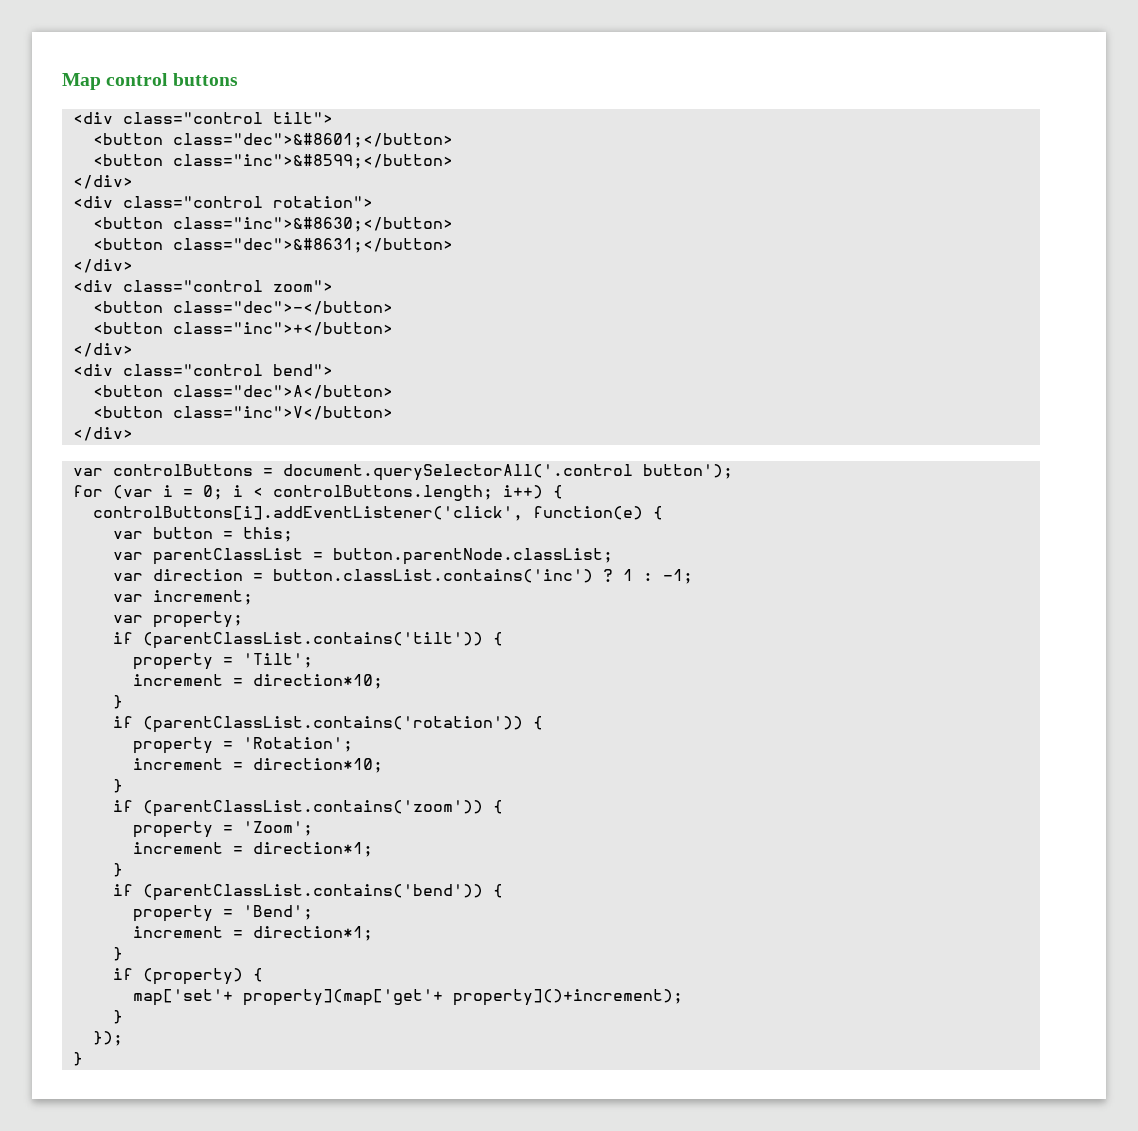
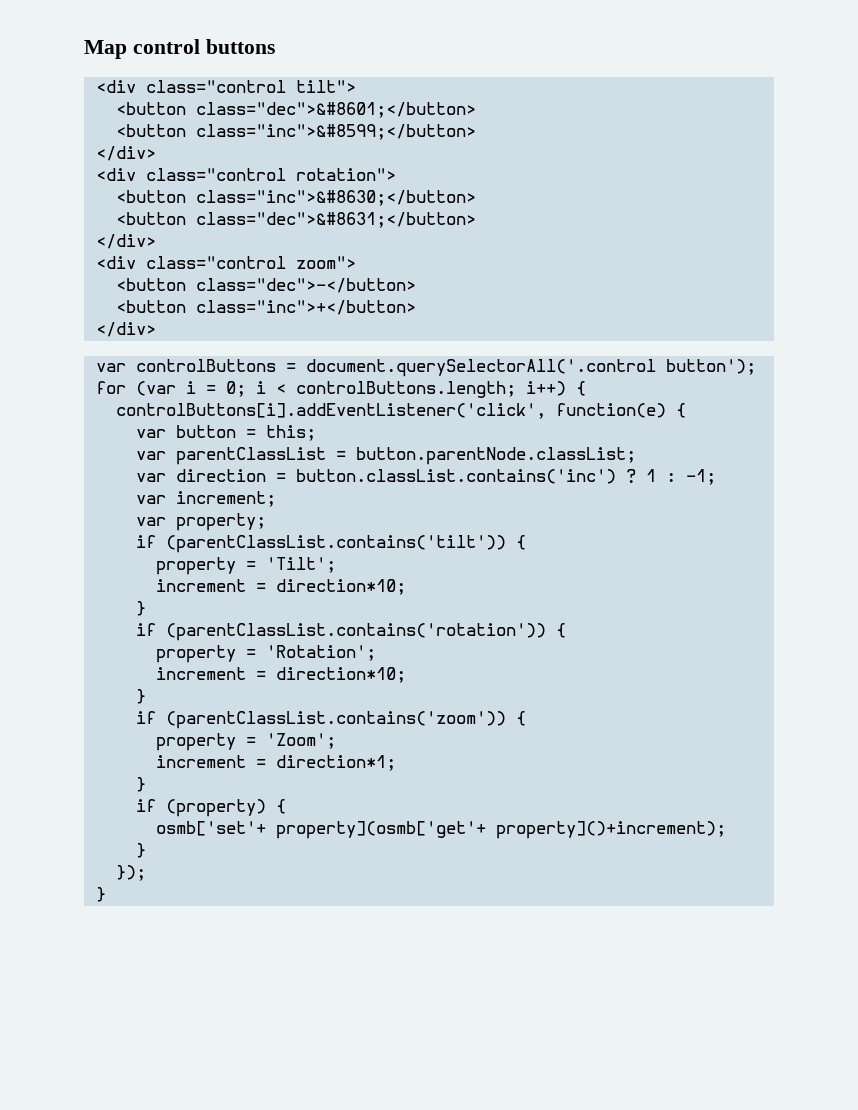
- <div class="control bend">
- <button class="dec">A</button>
- <button class="inc">V</button>
- </div>
- if (parentClassList.contains('bend')) {
- property = 'Bend';
- increment = direction*1;
- }
- map['set'+ property](map['get'+ property]()+increment);
+ osmb['set'+ property](osmb['get'+ property]()+increment);

